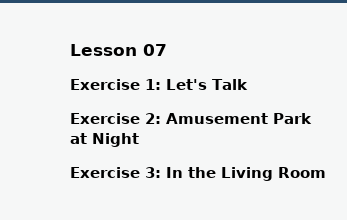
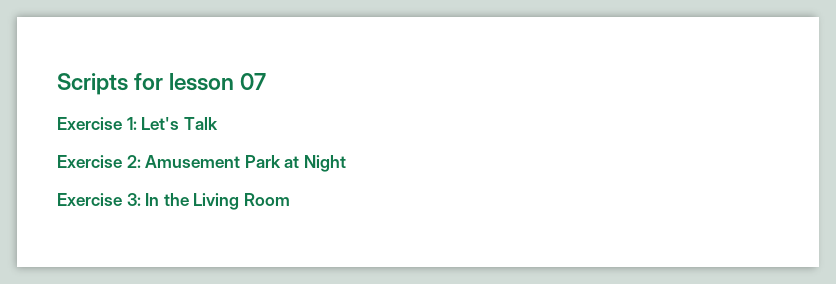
- Lesson 07
+ Scripts for lesson 07

